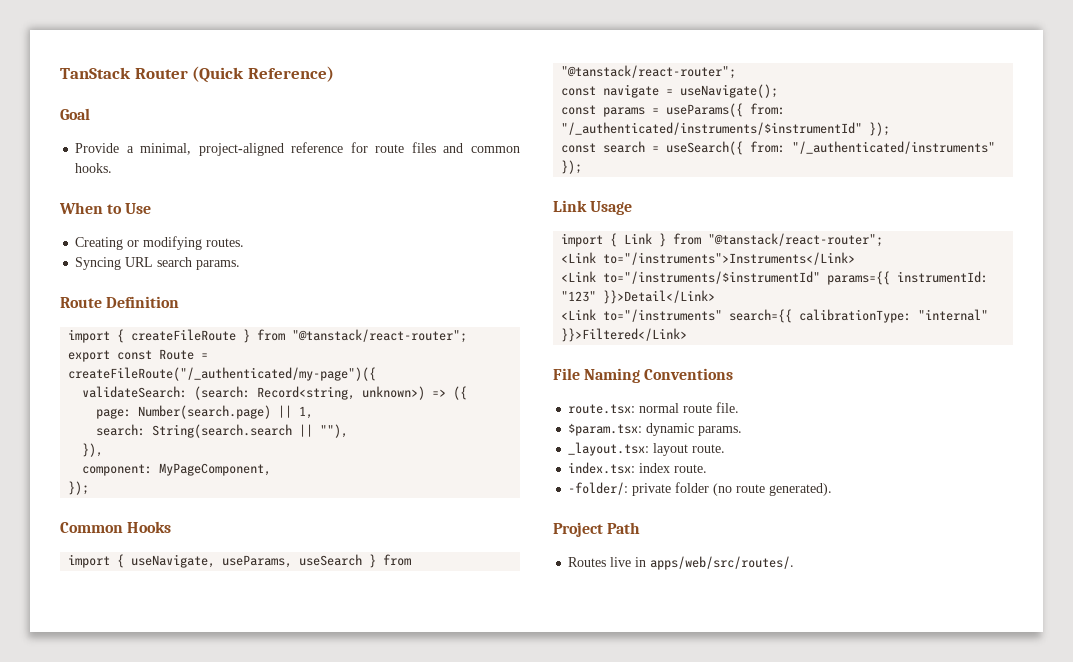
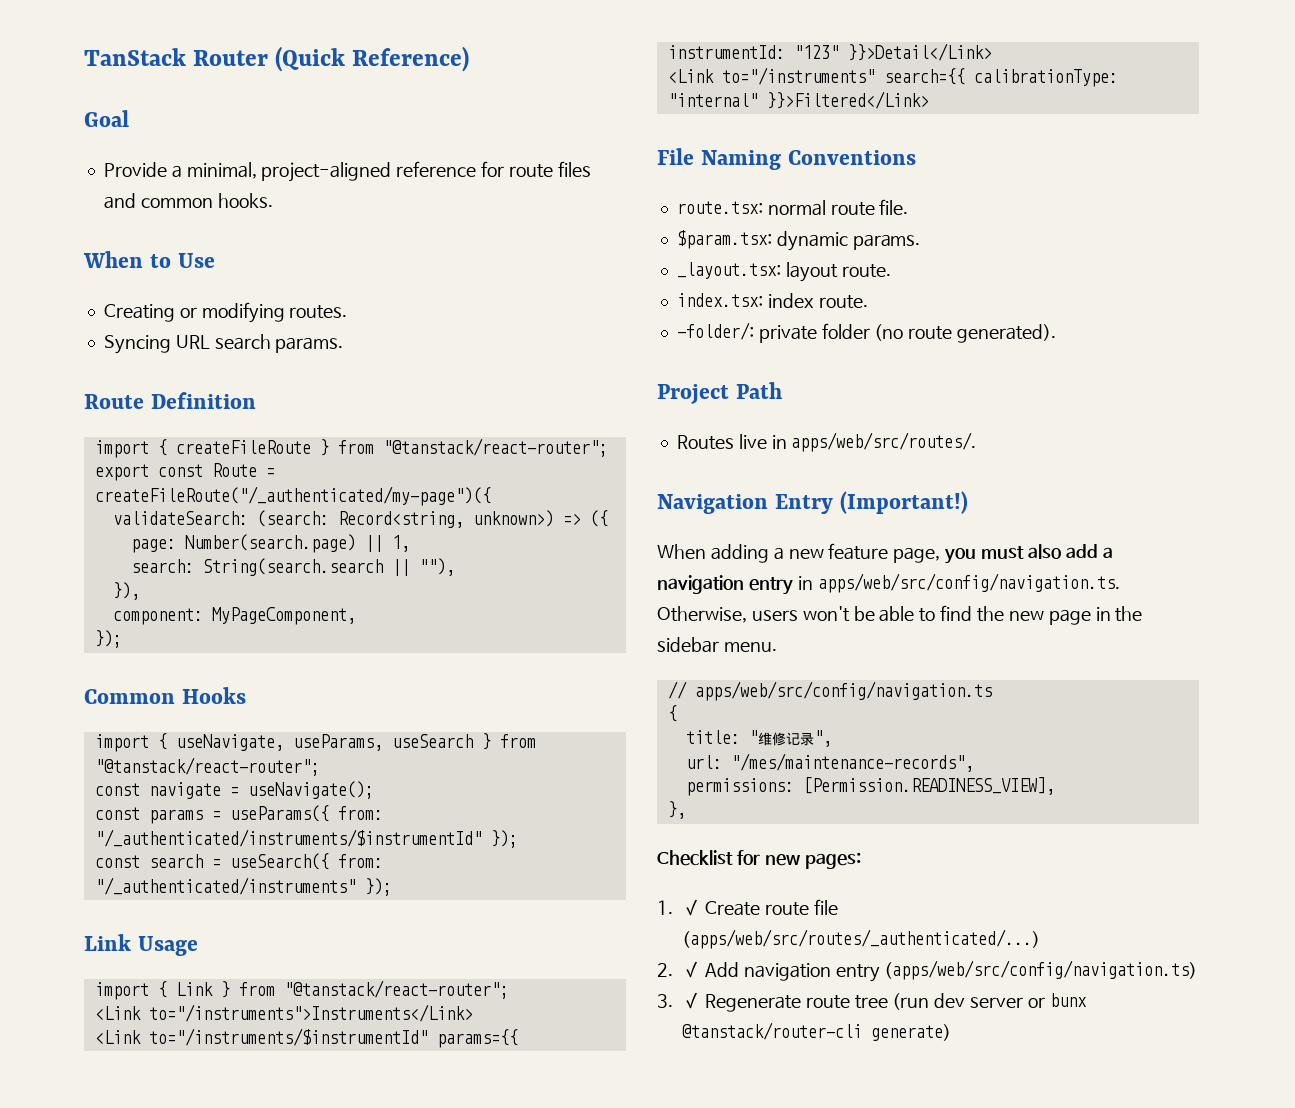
+ Navigation Entry (Important!)
+ When adding a new feature page, you must also add a navigation entry in apps/web/src/config/navigation.ts. Otherwise, users won't be able to find the new page in the sidebar menu.
+ // apps/web/src/config/navigation.ts
+ {
+ title: "维修记录",
+ url: "/mes/maintenance-records",
+ permissions: [Permission.READINESS_VIEW],
+ },
+ Checklist for new pages:
+ 1. ✓ Create route file (apps/web/src/routes/_authenticated/...)
+ 2. ✓ Add navigation entry (apps/web/src/config/navigation.ts)
+ 3. ✓ Regenerate route tree (run dev server or bunx @tanstack/router-cli generate)

